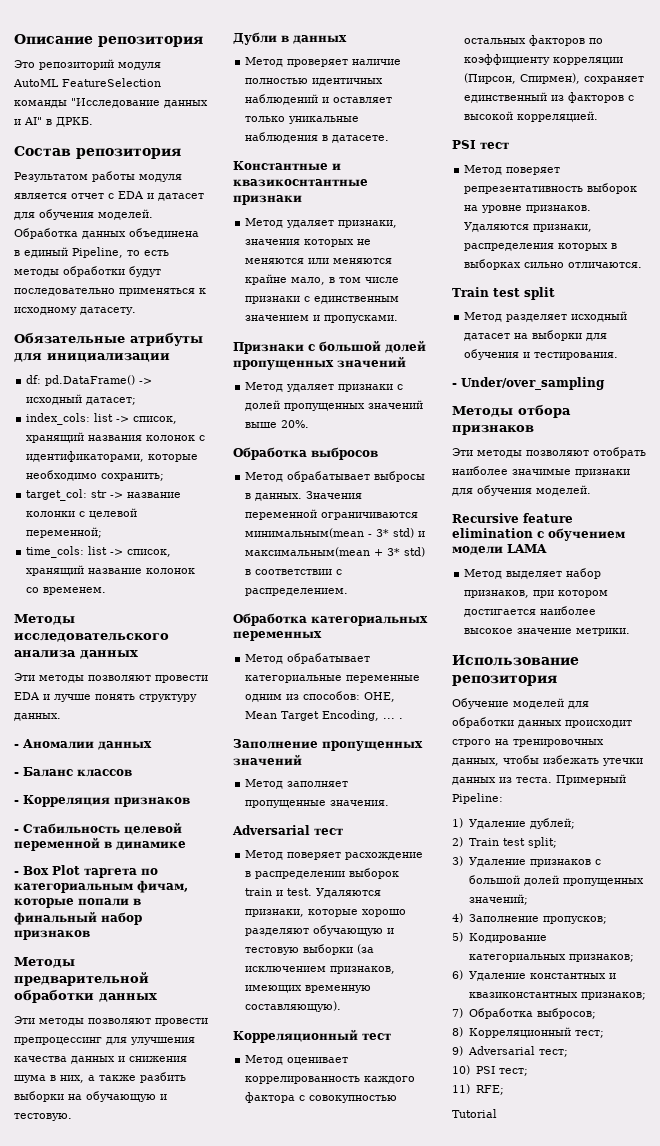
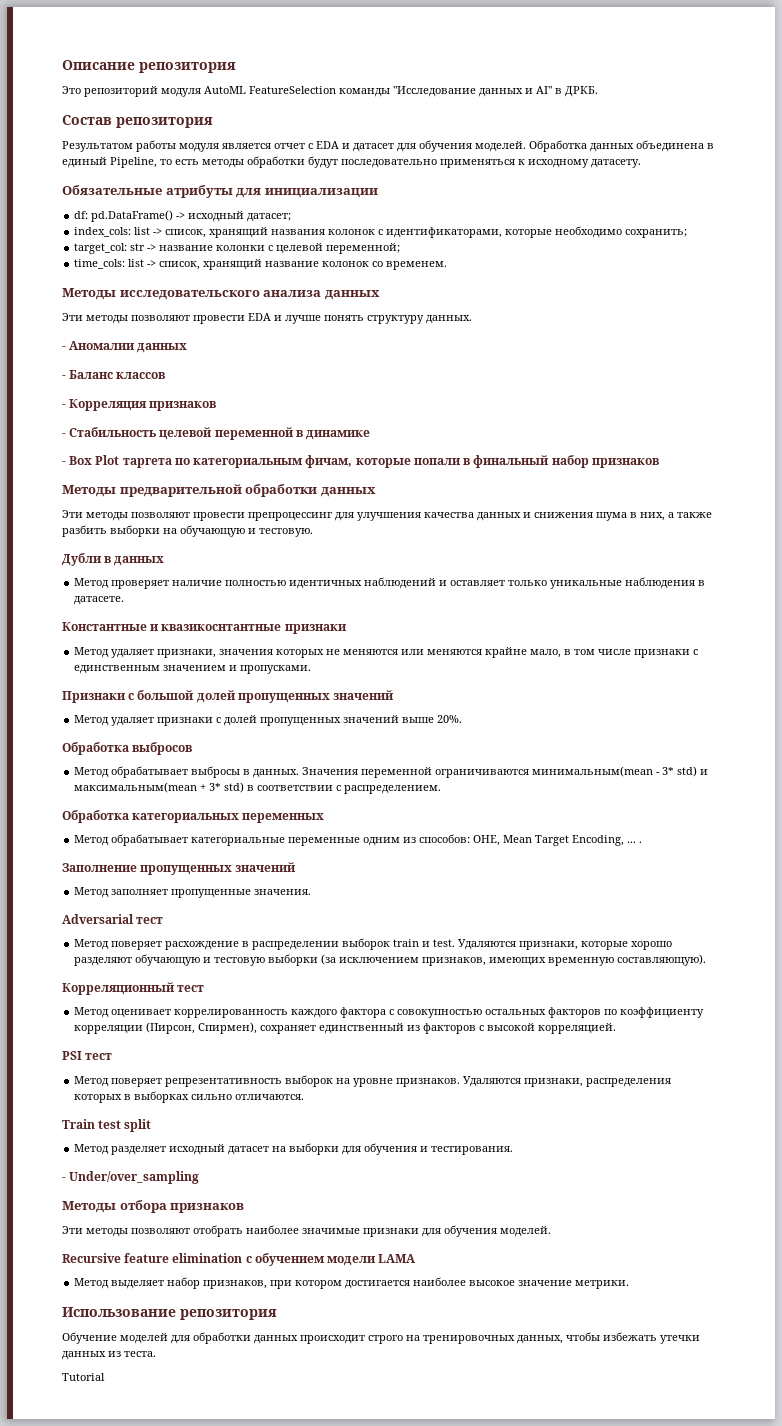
- Примерный Pipeline:
- 1) Удаление дублей;
- 2) Train test split;
- 3) Удаление признаков с большой долей пропущенных значений;
- 4) Заполнение пропусков;
- 5) Кодирование категориальных признаков;
- 6) Удаление константных и квазиконстантных признаков;
- 7) Обработка выбросов;
- 8) Корреляционный тест;
- 9) Adversarial тест;
- 10) PSI тест;
- 11) RFE;

